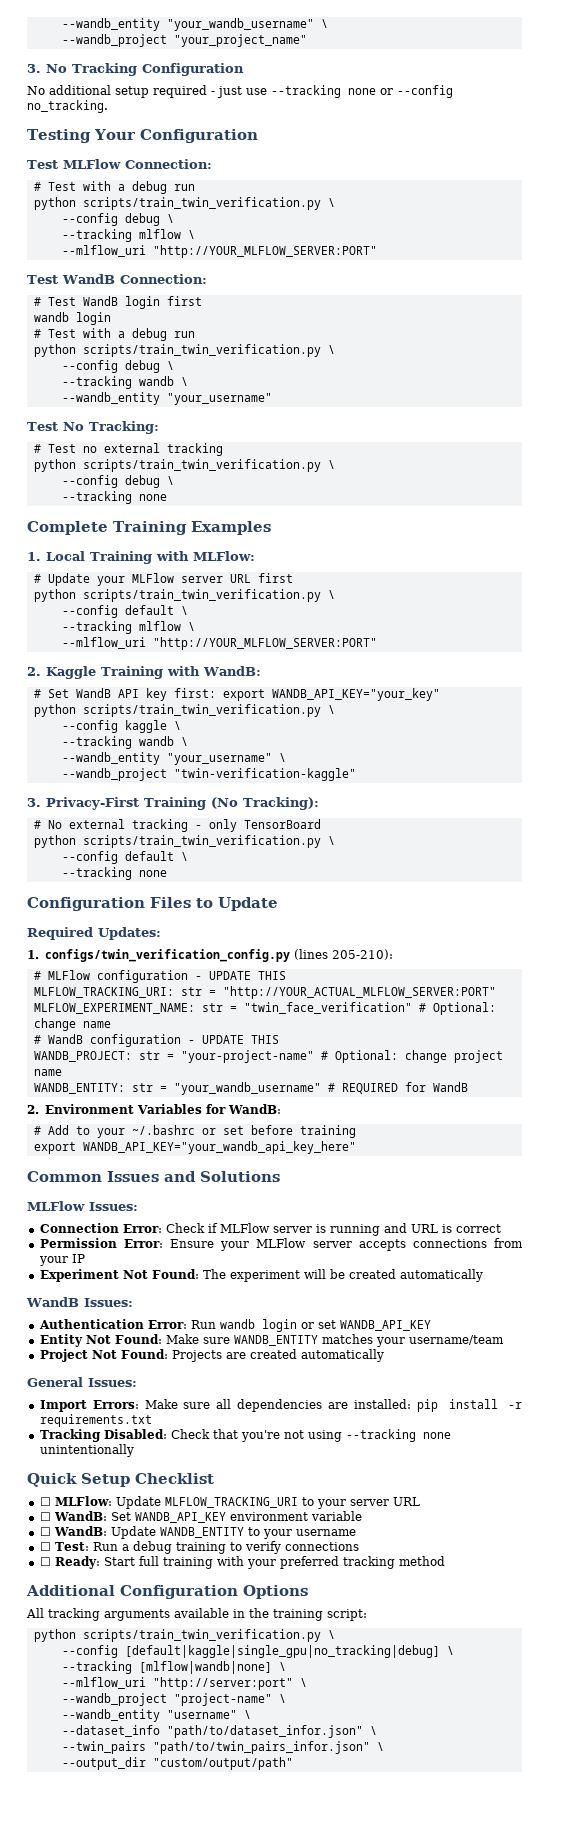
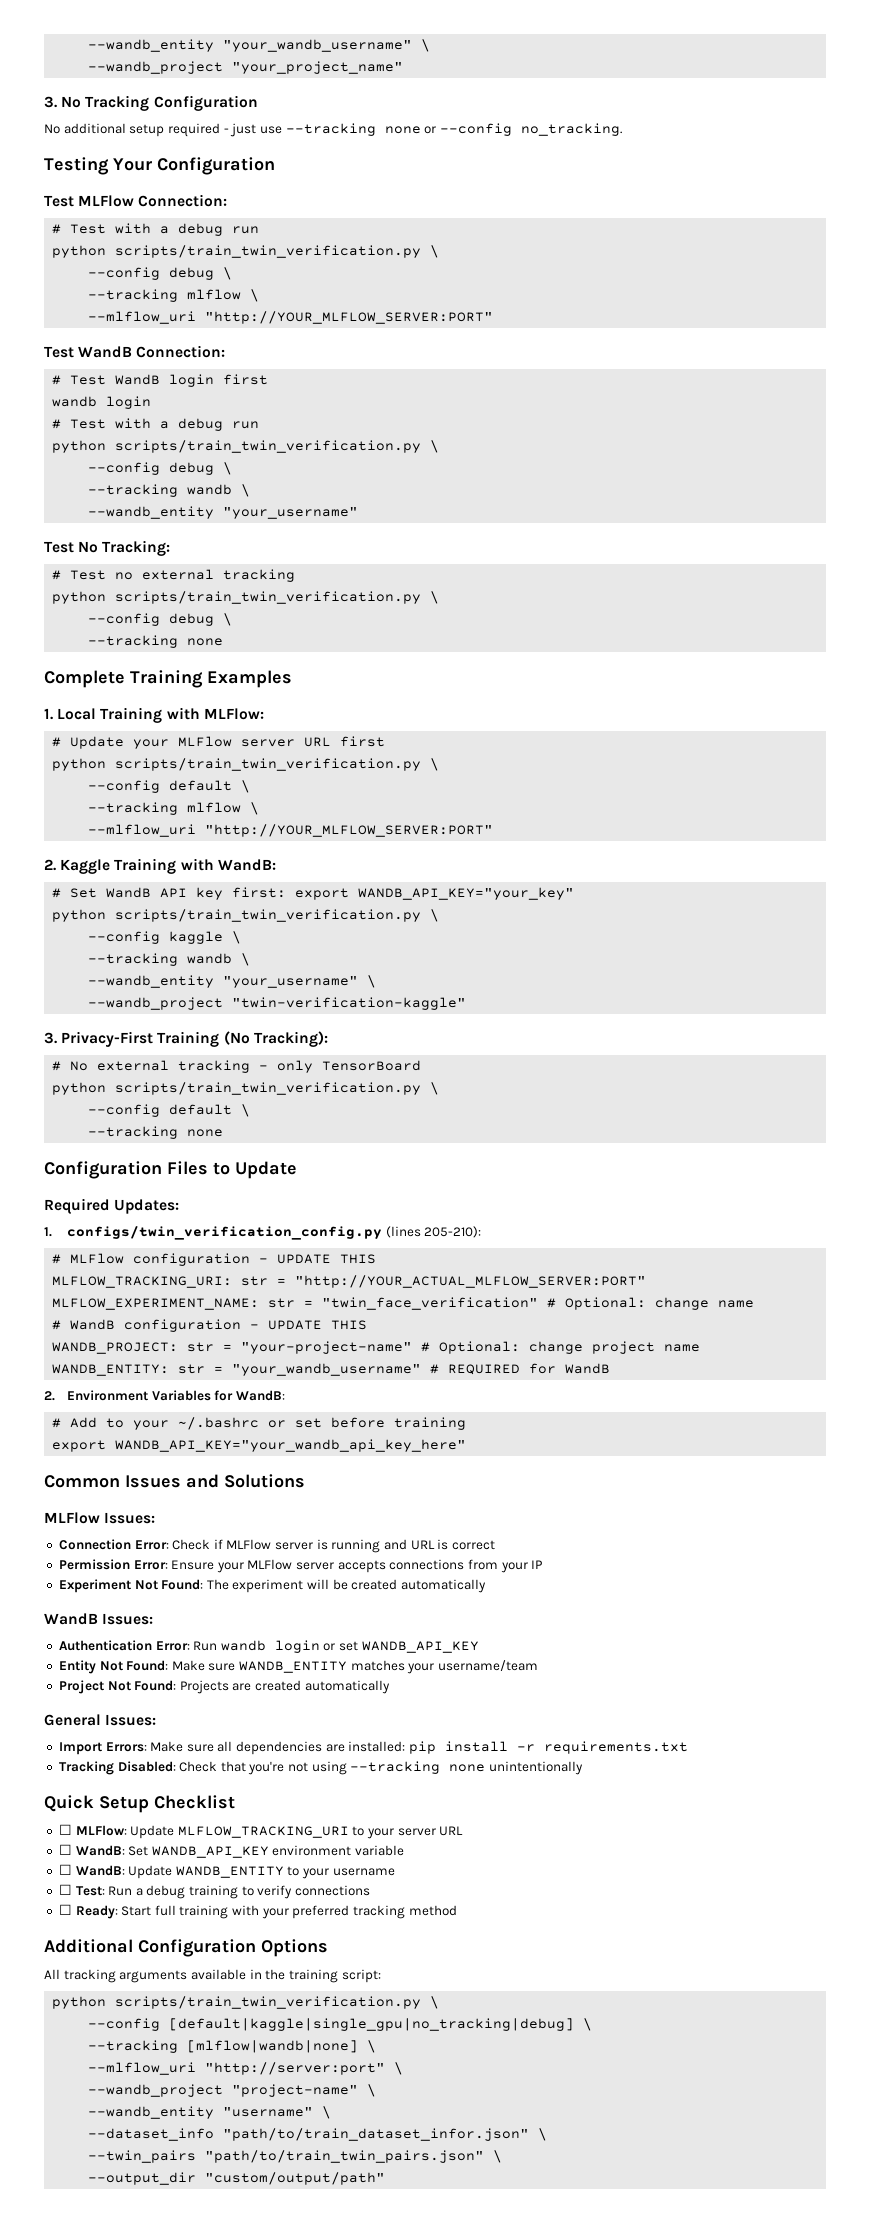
- --dataset_info "path/to/dataset_infor.json" \
+ --dataset_info "path/to/train_dataset_infor.json" \
- --twin_pairs "path/to/twin_pairs_infor.json" \
+ --twin_pairs "path/to/train_twin_pairs.json" \

